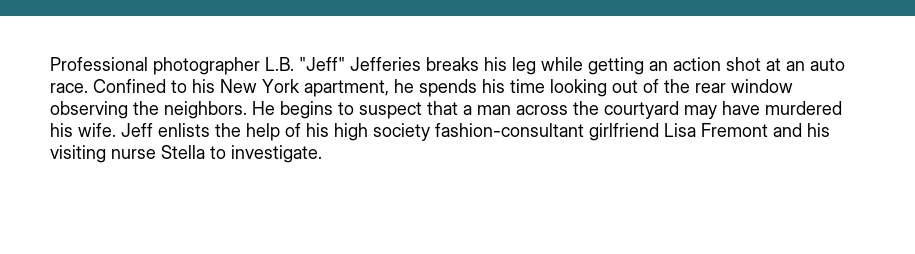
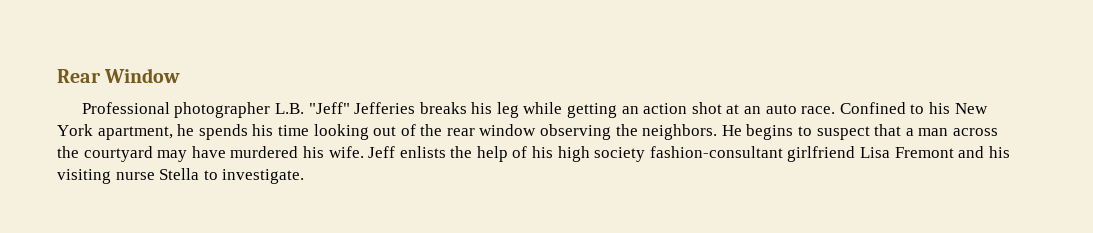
+ Rear Window

